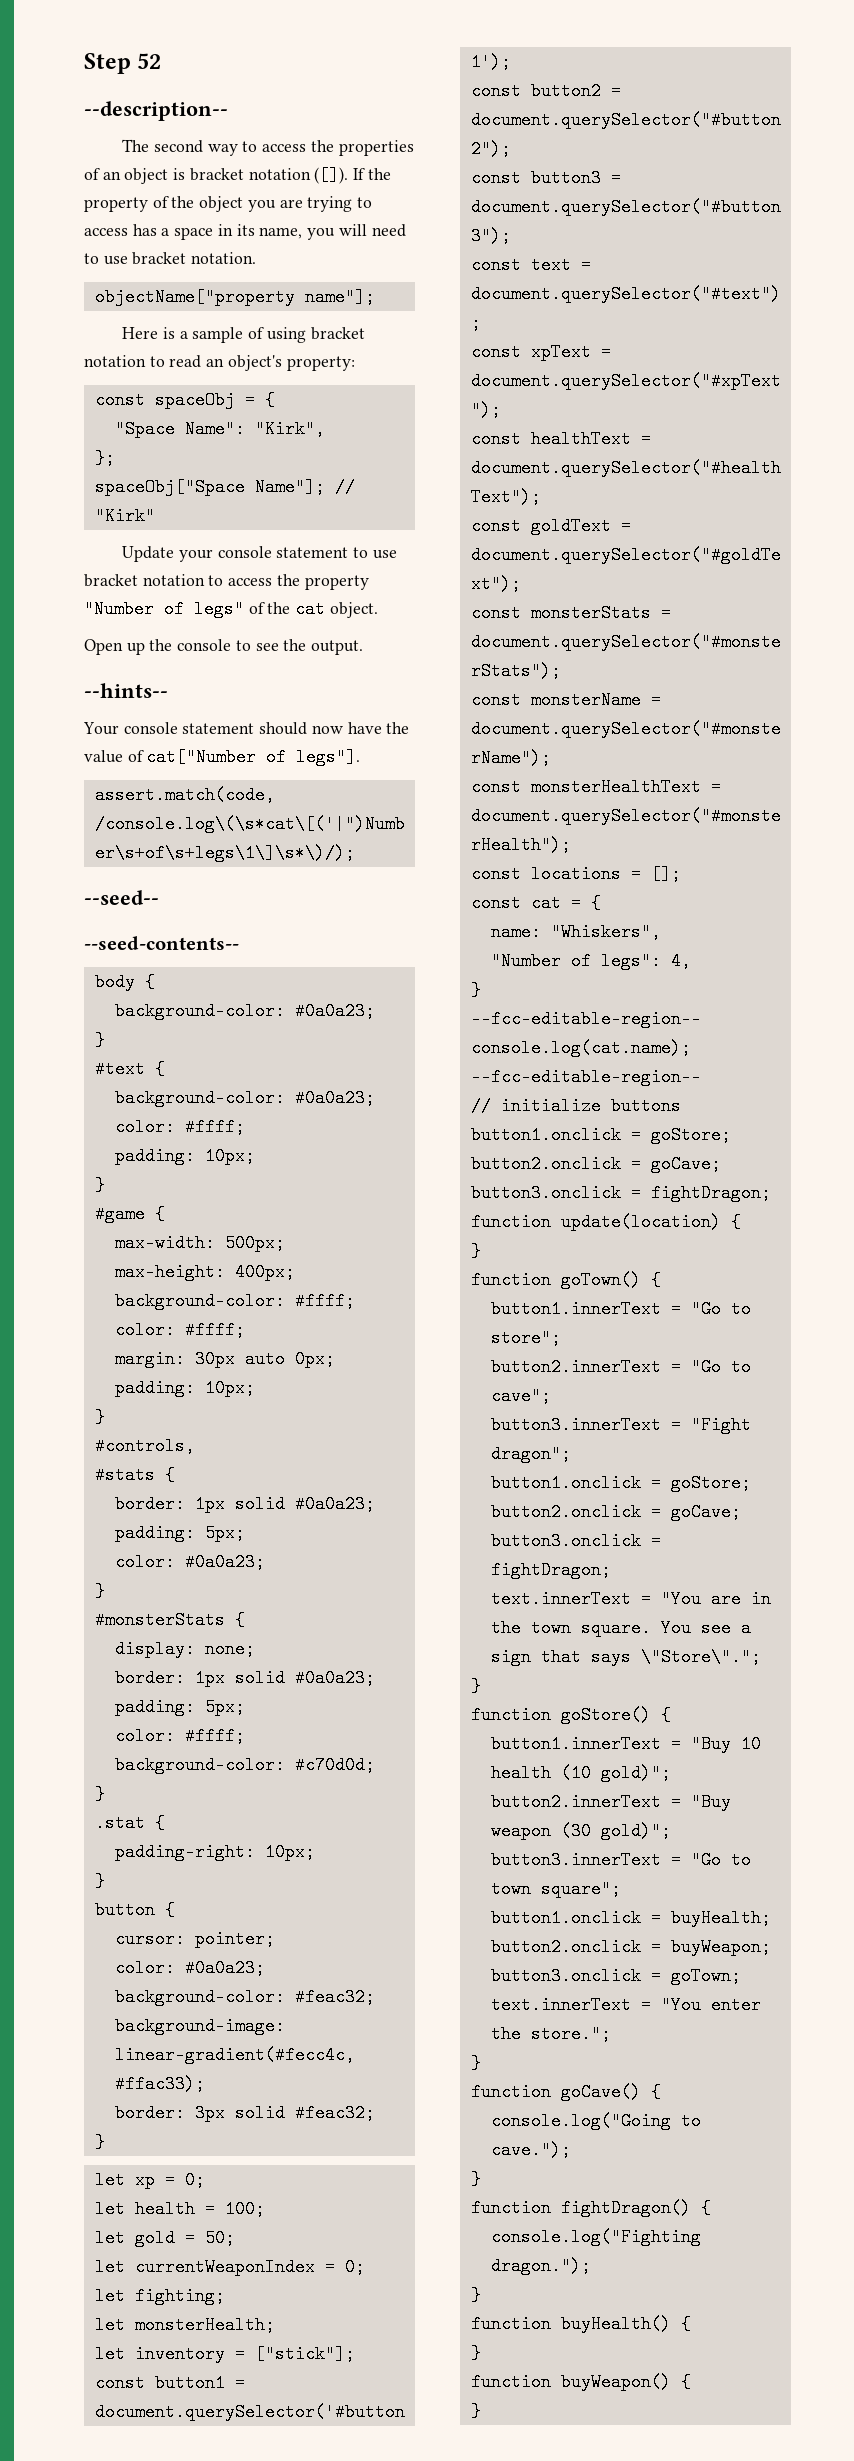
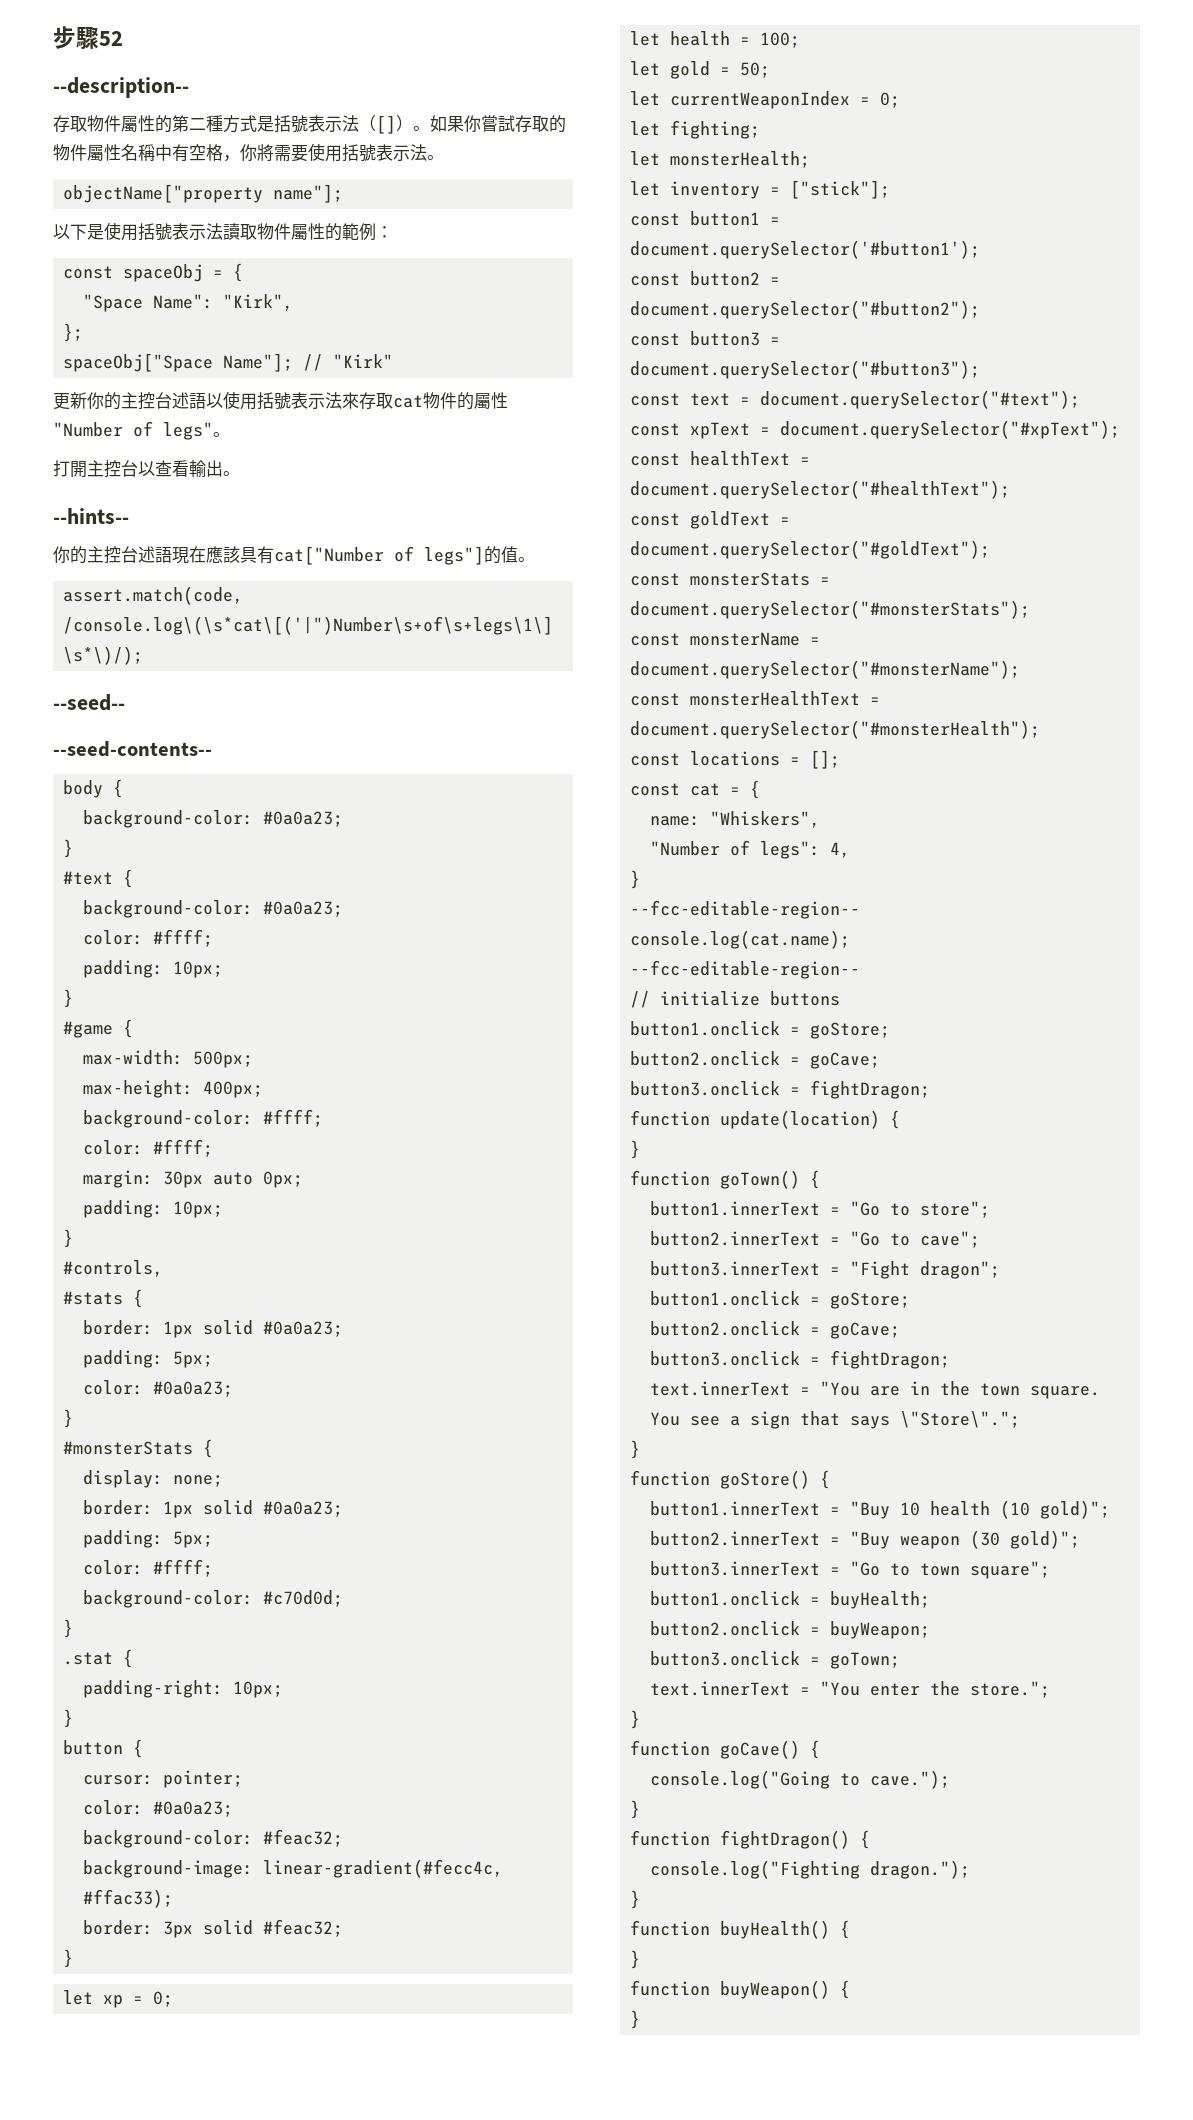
- Step 52
+ 步驟52
- The second way to access the properties of an object is bracket notation ([]). If the property of the object you are trying to access has a space in its name, you will need to use bracket notation.
+ 存取物件屬性的第二種方式是括號表示法（[]）。如果你嘗試存取的物件屬性名稱中有空格，你將需要使用括號表示法。
  objectName["property name"];
- Here is a sample of using bracket notation to read an object's property:
+ 以下是使用括號表示法讀取物件屬性的範例：
- Update your console statement to use bracket notation to access the property "Number of legs" of the cat object.
- Open up the console to see the output.
+ 更新你的主控台述語以使用括號表示法來存取cat物件的屬性"Number of legs"。
+ 打開主控台以查看輸出。
  --hints--
- Your console statement should now have the value of cat["Number of legs"].
+ 你的主控台述語現在應該具有cat["Number of legs"]的值。

